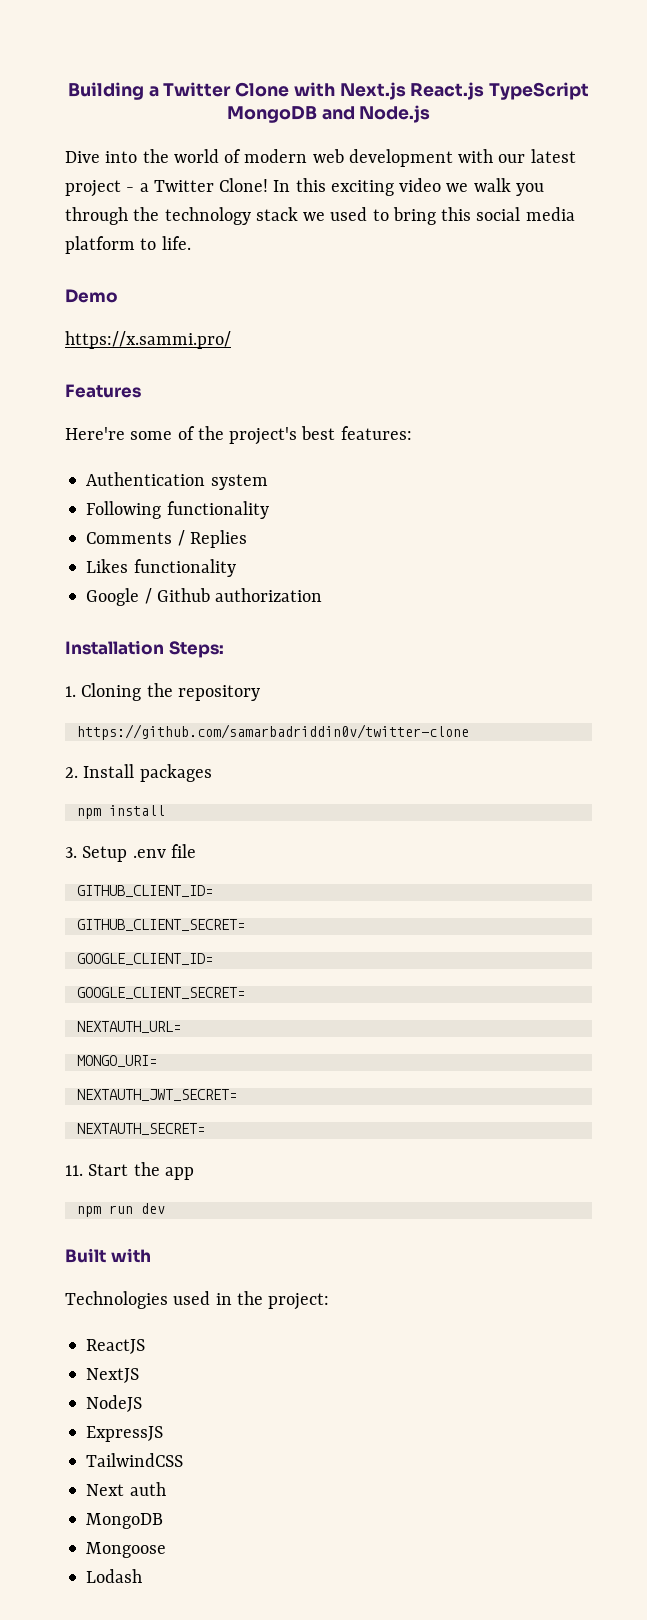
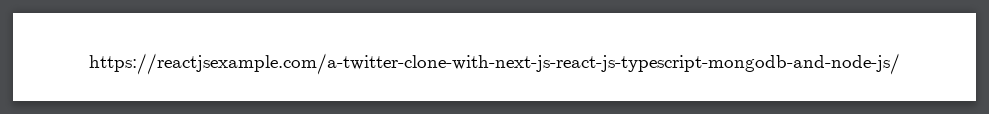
- Building a Twitter Clone with Next.js React.js TypeScript MongoDB and Node.js
- Dive into the world of modern web development with our latest project - a Twitter Clone! In this exciting video we walk you through the technology stack we used to bring this social media platform to life.
- Demo
- https://x.sammi.pro/
- Features
- Here're some of the project's best features:
- Authentication system
- Following functionality
- Comments / Replies
- Likes functionality
- Google / Github authorization
- Installation Steps:
- 1. Cloning the repository
- https://github.com/samarbadriddin0v/twitter-clone
- 2. Install packages
- npm install
- 3. Setup .env file
- GITHUB_CLIENT_ID=
- GITHUB_CLIENT_SECRET=
- GOOGLE_CLIENT_ID=
- GOOGLE_CLIENT_SECRET=
- NEXTAUTH_URL=
- MONGO_URI=
- NEXTAUTH_JWT_SECRET=
- NEXTAUTH_SECRET=
- 11. Start the app
- npm run dev
- Built with
- Technologies used in the project:
- ReactJS
- NextJS
- NodeJS
- ExpressJS
- TailwindCSS
- Next auth
- MongoDB
- Mongoose
- Lodash
+ https://reactjsexample.com/a-twitter-clone-with-next-js-react-js-typescript-mongodb-and-node-js/

